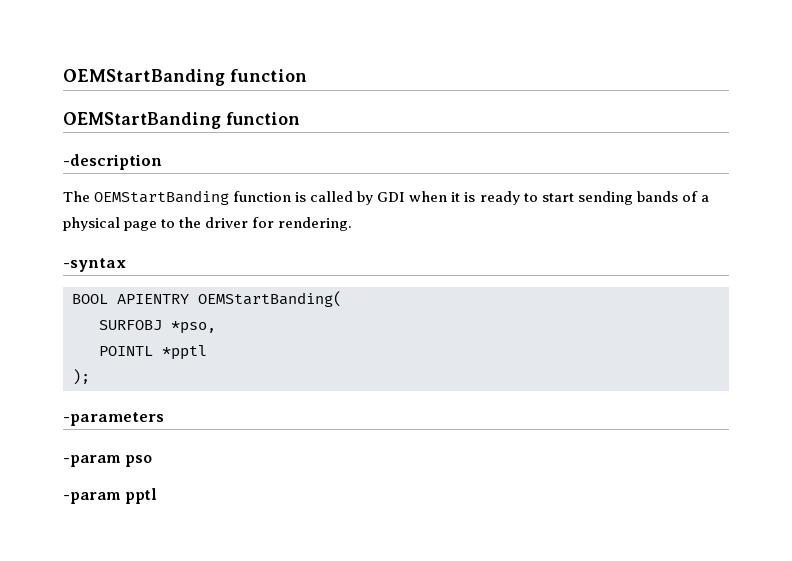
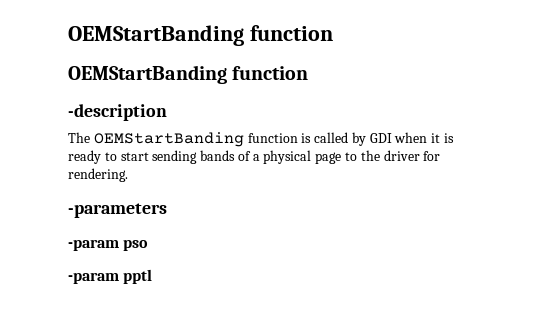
- -syntax
- BOOL APIENTRY OEMStartBanding(
- SURFOBJ *pso,
- POINTL *pptl
- );

